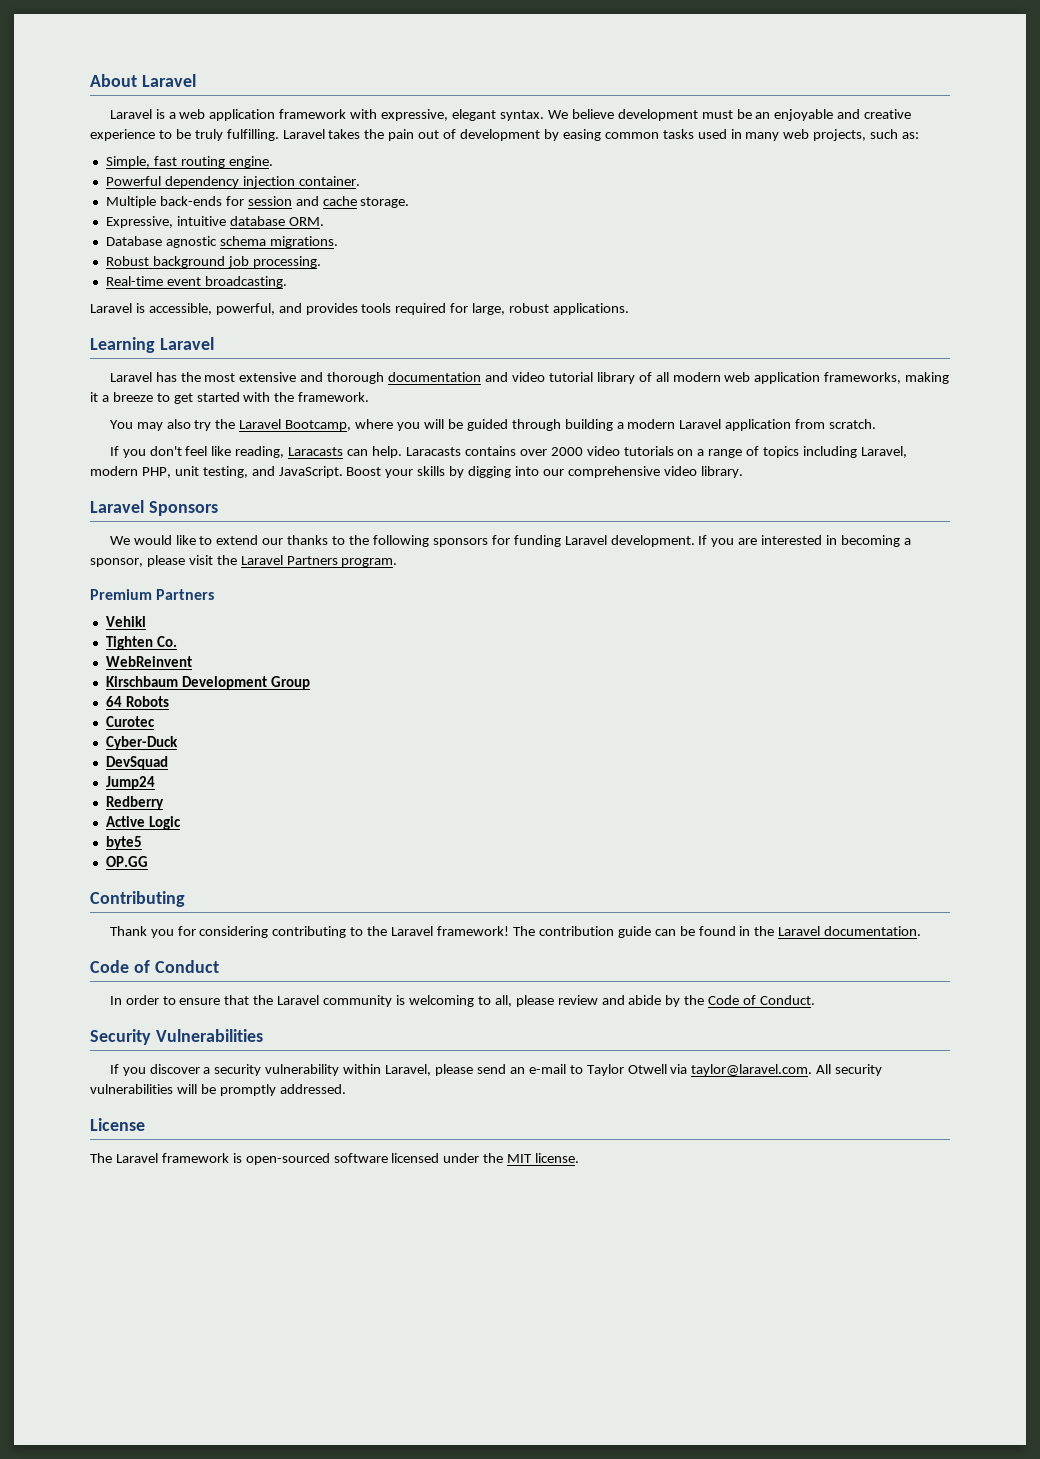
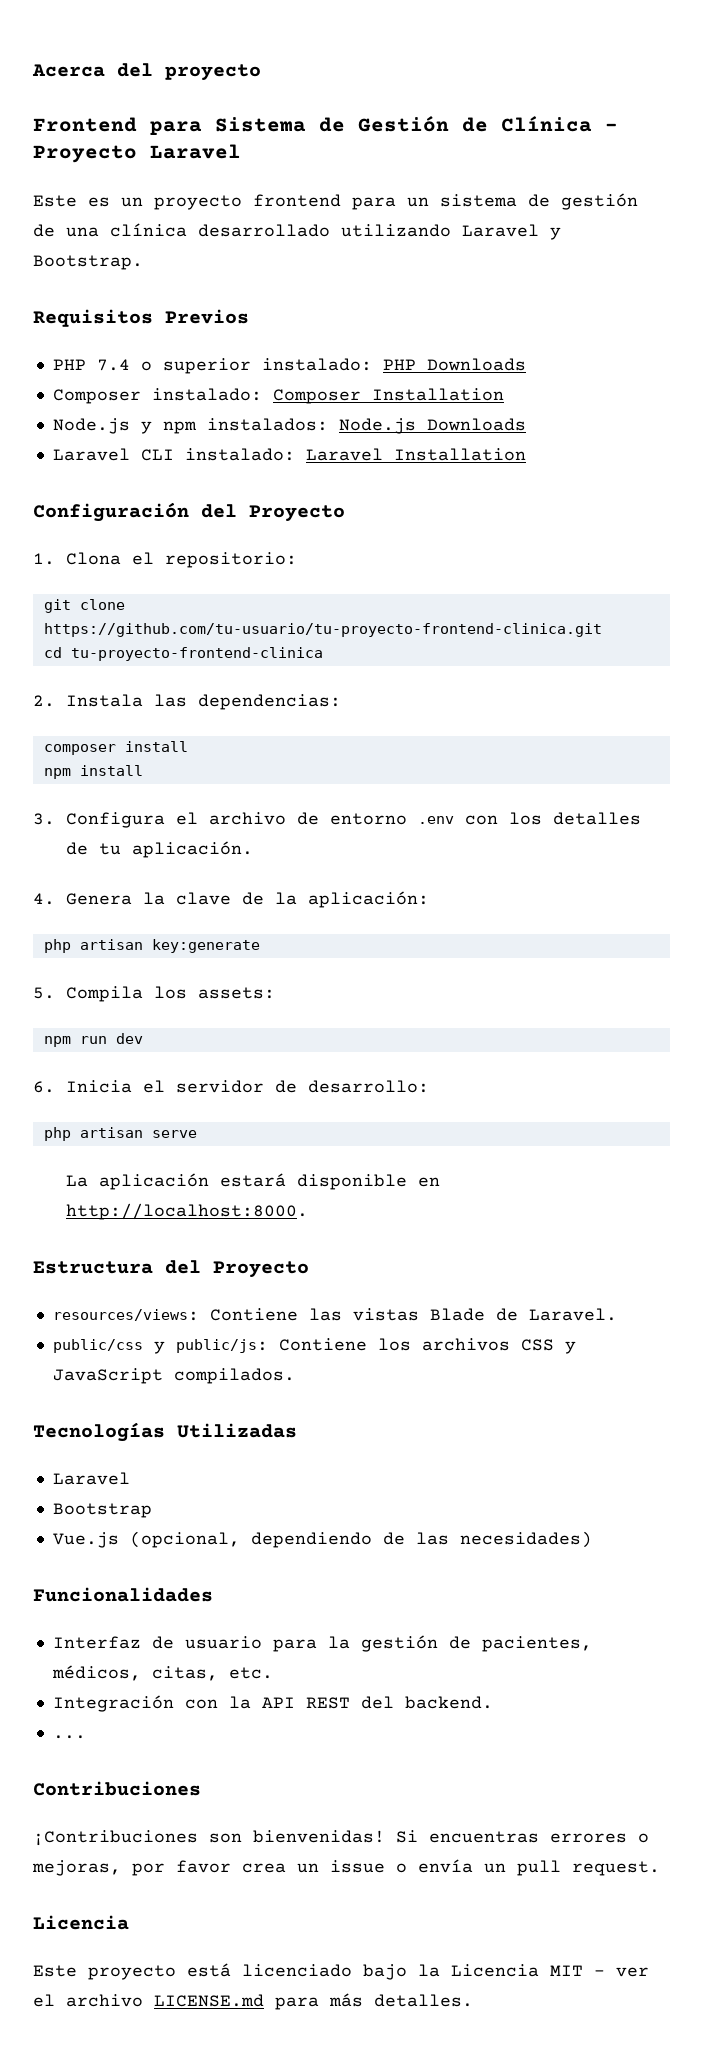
- About Laravel
- Laravel is a web application framework with expressive, elegant syntax. We believe development must be an enjoyable and creative experience to be truly fulfilling. Laravel takes the pain out of development by easing common tasks used in many web projects, such as:
- Simple, fast routing engine.
- Powerful dependency injection container.
- Multiple back-ends for session and cache storage.
- Expressive, intuitive database ORM.
- Database agnostic schema migrations.
- Robust background job processing.
- Real-time event broadcasting.
- Laravel is accessible, powerful, and provides tools required for large, robust applications.
- Learning Laravel
- Laravel has the most extensive and thorough documentation and video tutorial library of all modern web application frameworks, making it a breeze to get started with the framework.
- You may also try the Laravel Bootcamp, where you will be guided through building a modern Laravel application from scratch.
- If you don't feel like reading, Laracasts can help. Laracasts contains over 2000 video tutorials on a range of topics including Laravel, modern PHP, unit testing, and JavaScript. Boost your skills by digging into our comprehensive video library.
- Laravel Sponsors
- We would like to extend our thanks to the following sponsors for funding Laravel development. If you are interested in becoming a sponsor, please visit the Laravel Partners program.
- Premium Partners
- Vehikl
- Tighten Co.
- WebReinvent
- Kirschbaum Development Group
- 64 Robots
- Curotec
- Cyber-Duck
- DevSquad
- Jump24
- Redberry
- Active Logic
- byte5
- OP.GG
- Contributing
- Thank you for considering contributing to the Laravel framework! The contribution guide can be found in the Laravel documentation.
- Code of Conduct
- In order to ensure that the Laravel community is welcoming to all, please review and abide by the Code of Conduct.
- Security Vulnerabilities
- If you discover a security vulnerability within Laravel, please send an e-mail to Taylor Otwell via taylor@laravel.com. All security vulnerabilities will be promptly addressed.
- License
- The Laravel framework is open-sourced software licensed under the MIT license.
+ Acerca del proyecto
+ Frontend para Sistema de Gestión de Clínica - Proyecto Laravel
+ Este es un proyecto frontend para un sistema de gestión de una clínica desarrollado utilizando Laravel y Bootstrap.
+ Requisitos Previos
+ PHP 7.4 o superior instalado: PHP Downloads
+ Composer instalado: Composer Installation
+ Node.js y npm instalados: Node.js Downloads
+ Laravel CLI instalado: Laravel Installation
+ Configuración del Proyecto
+ 1. Clona el repositorio:
+ git clone https://github.com/tu-usuario/tu-proyecto-frontend-clinica.git
+ cd tu-proyecto-frontend-clinica
+ 2. Instala las dependencias:
+ composer install
+ npm install
+ 3. Configura el archivo de entorno .env con los detalles de tu aplicación.
+ 4. Genera la clave de la aplicación:
+ php artisan key:generate
+ 5. Compila los assets:
+ npm run dev
+ 6. Inicia el servidor de desarrollo:
+ php artisan serve
+ La aplicación estará disponible en http://localhost:8000.
+ Estructura del Proyecto
+ resources/views: Contiene las vistas Blade de Laravel.
+ public/css y public/js: Contiene los archivos CSS y JavaScript compilados.
+ Tecnologías Utilizadas
+ Laravel
+ Bootstrap
+ Vue.js (opcional, dependiendo de las necesidades)
+ Funcionalidades
+ Interfaz de usuario para la gestión de pacientes, médicos, citas, etc.
+ Integración con la API REST del backend.
+ ...
+ Contribuciones
+ ¡Contribuciones son bienvenidas! Si encuentras errores o mejoras, por favor crea un issue o envía un pull request.
+ Licencia
+ Este proyecto está licenciado bajo la Licencia MIT - ver el archivo LICENSE.md para más detalles.

